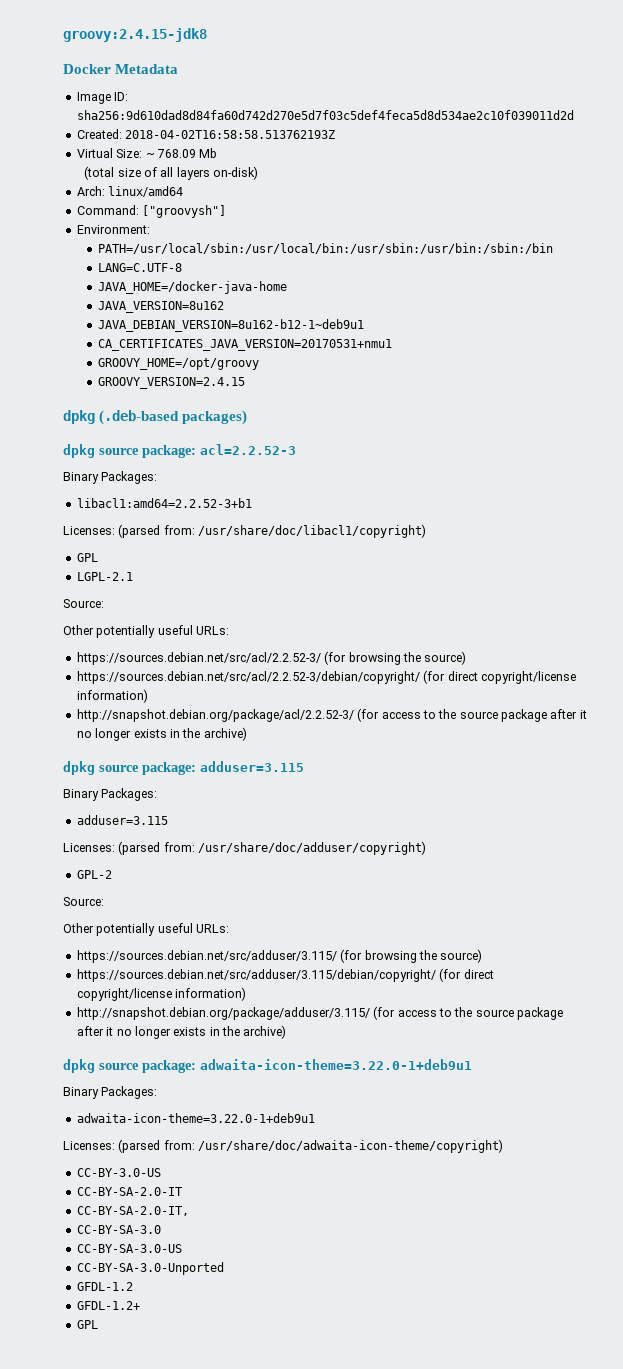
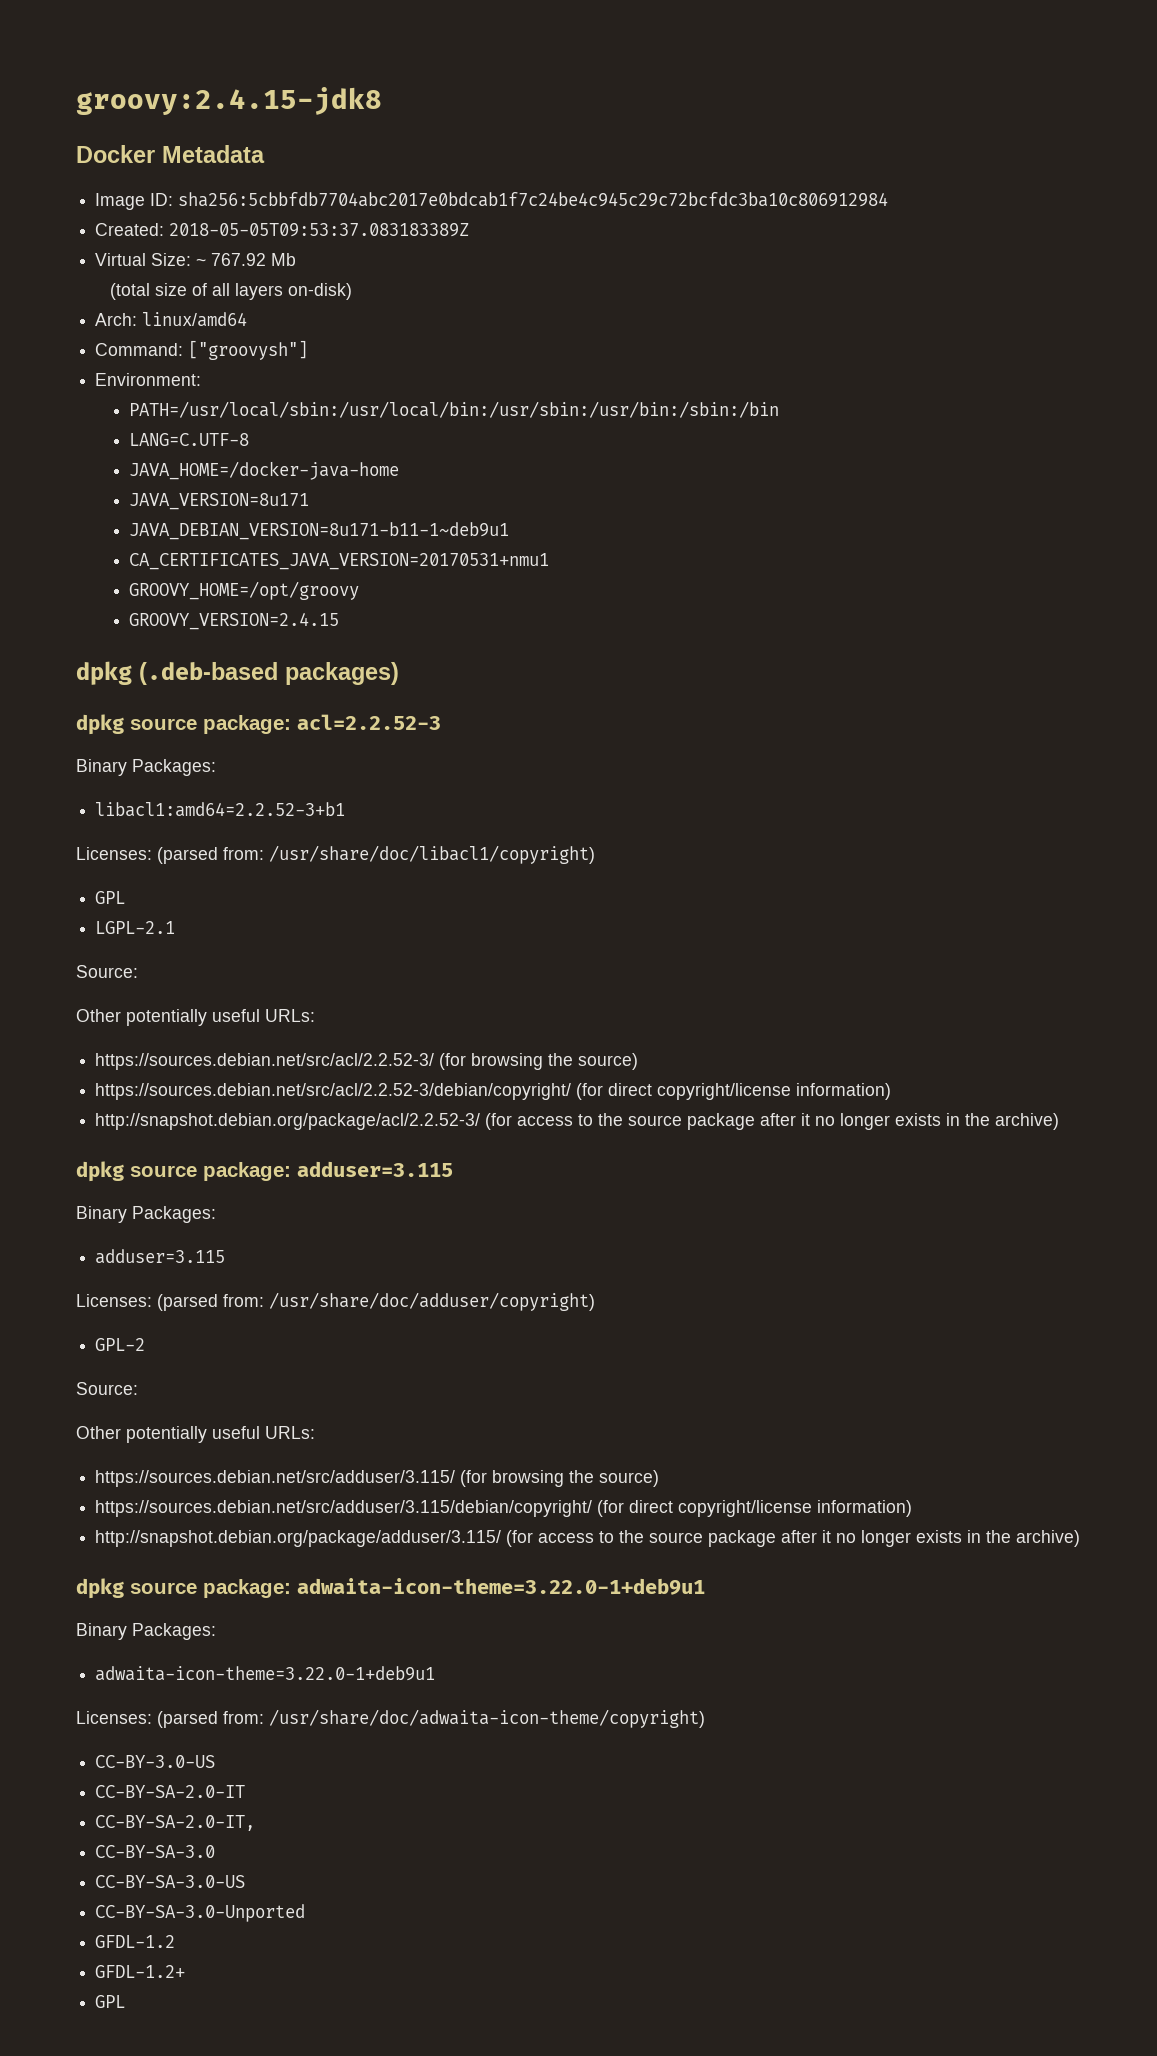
- Image ID: sha256:9d610dad8d84fa60d742d270e5d7f03c5def4feca5d8d534ae2c10f039011d2d
+ Image ID: sha256:5cbbfdb7704abc2017e0bdcab1f7c24be4c945c29c72bcfdc3ba10c806912984
- Created: 2018-04-02T16:58:58.513762193Z
+ Created: 2018-05-05T09:53:37.083183389Z
- Virtual Size: ~ 768.09 Mb
+ Virtual Size: ~ 767.92 Mb
- JAVA_VERSION=8u162
- JAVA_DEBIAN_VERSION=8u162-b12-1~deb9u1
+ JAVA_VERSION=8u171
+ JAVA_DEBIAN_VERSION=8u171-b11-1~deb9u1

